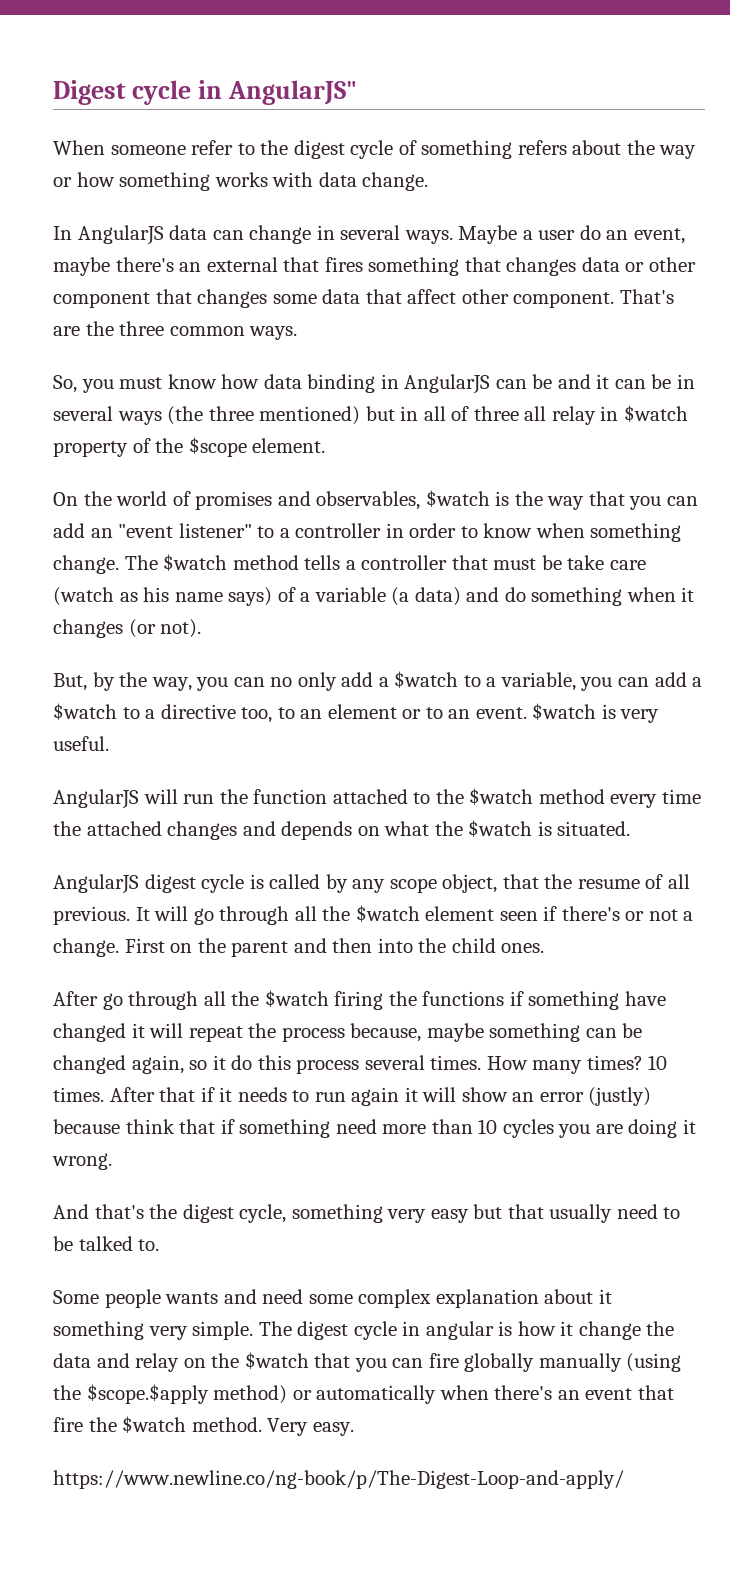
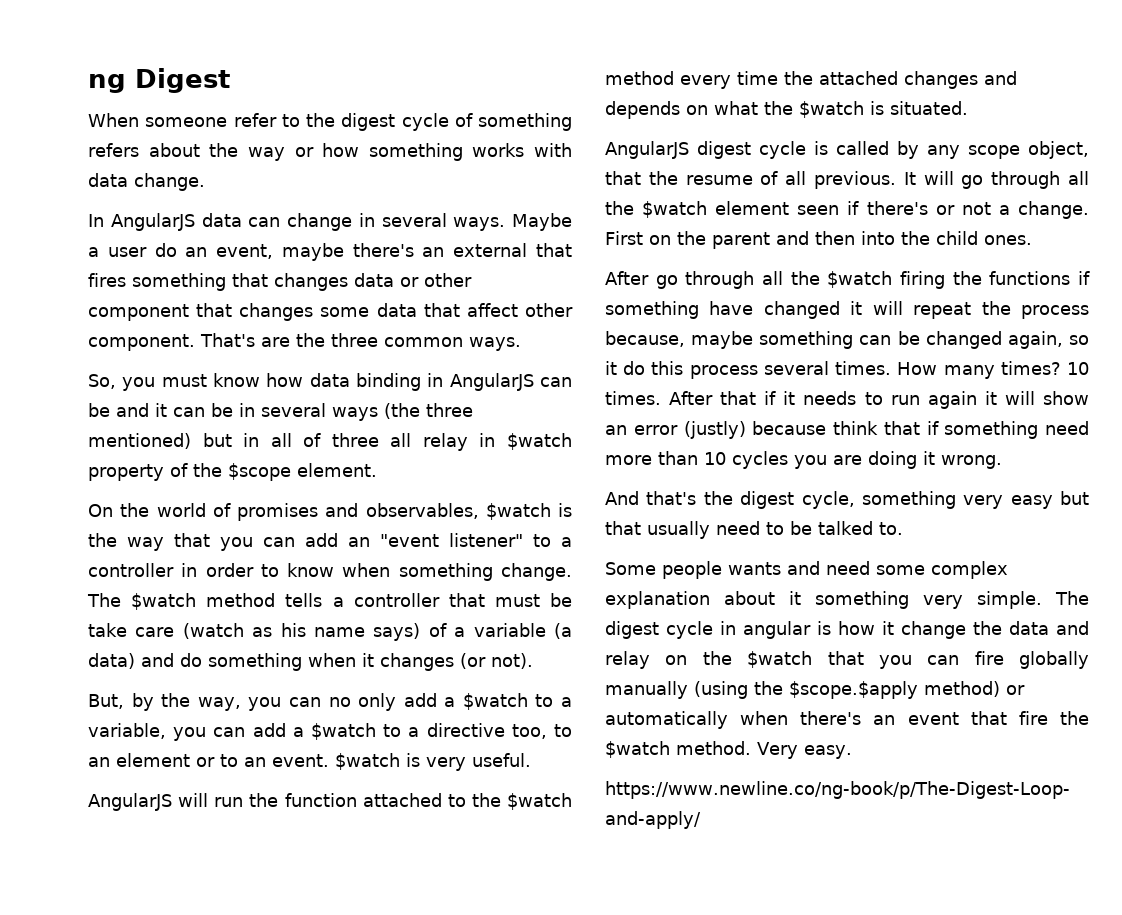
- Digest cycle in AngularJS"
+ ng Digest

